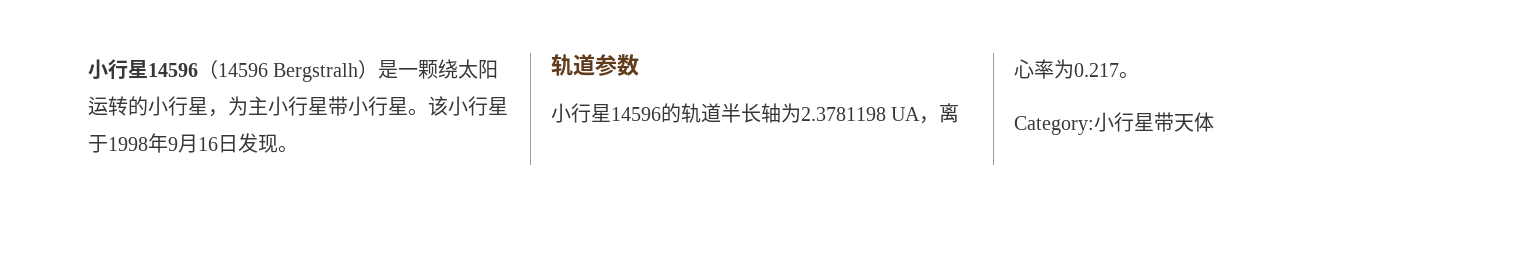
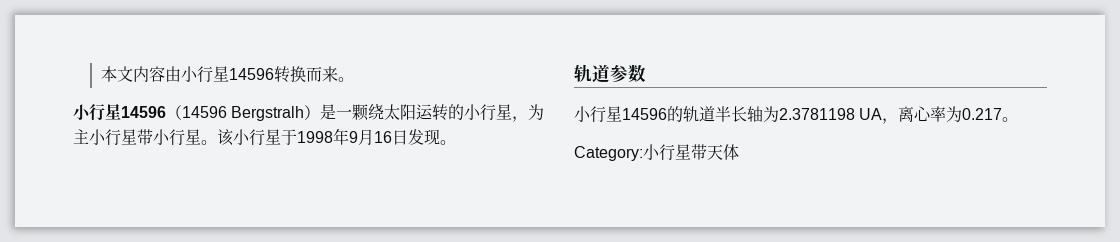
+ 本文内容由小行星14596转换而来。

